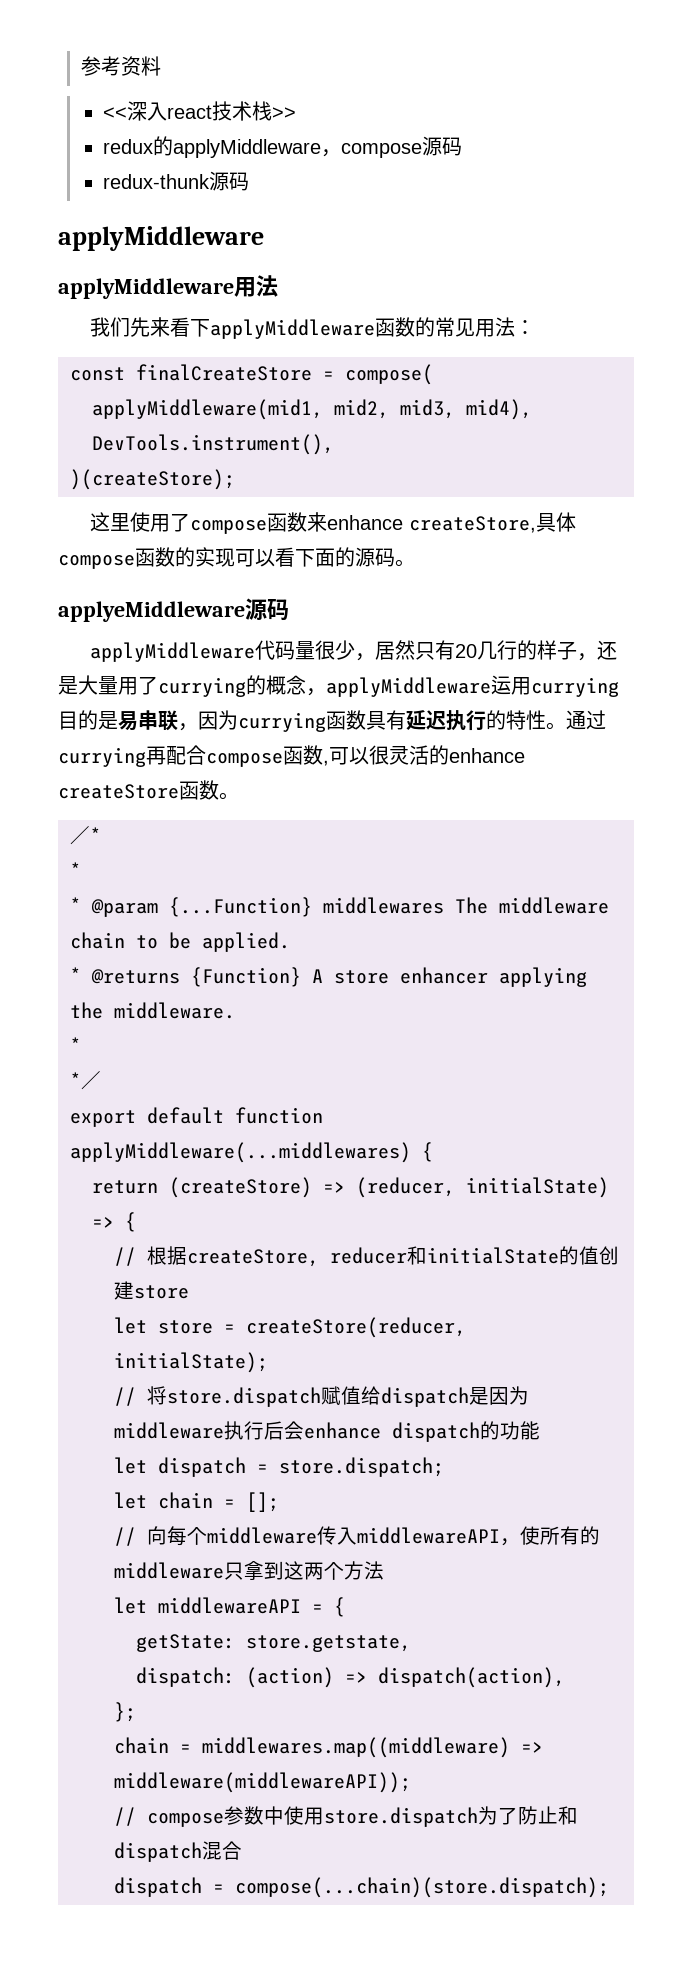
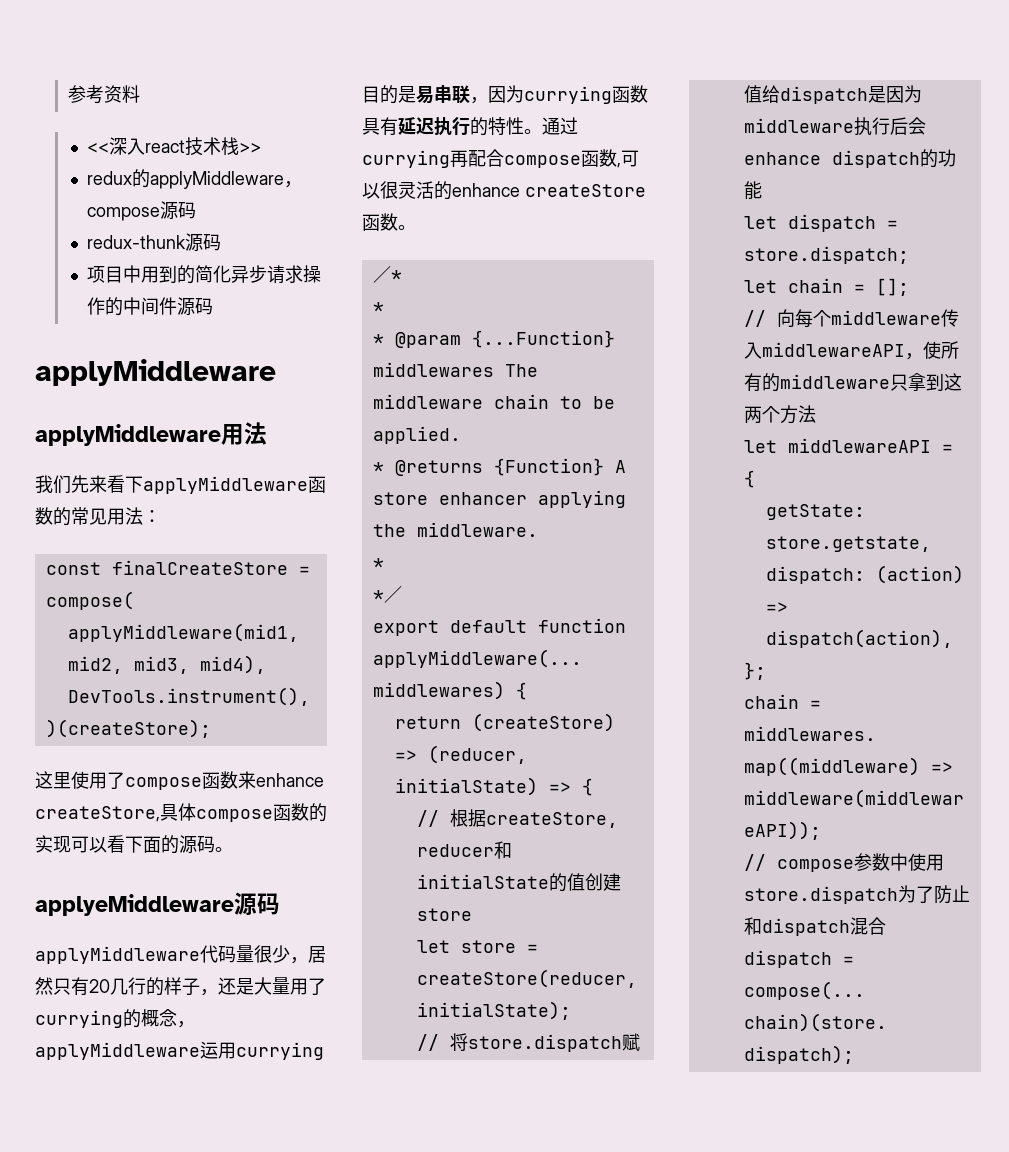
+ 项目中用到的简化异步请求操作的中间件源码

